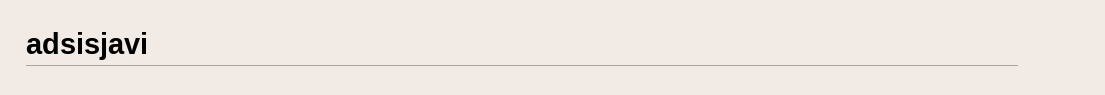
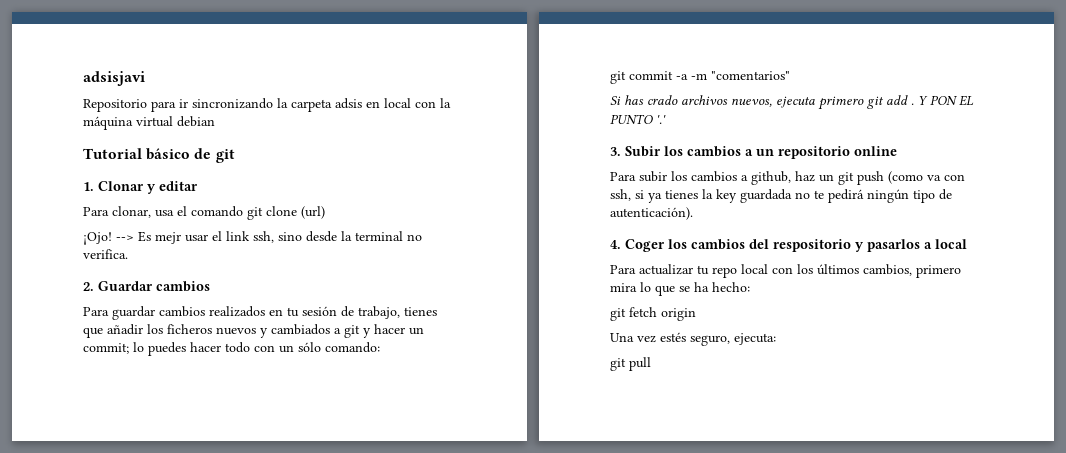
+ Repositorio para ir sincronizando la carpeta adsis en local con la máquina virtual debian
+ Tutorial básico de git
+ 1. Clonar y editar
+ Para clonar, usa el comando git clone (url)
+ ¡Ojo! --> Es mejr usar el link ssh, sino desde la terminal no verifica.
+ 2. Guardar cambios
+ Para guardar cambios realizados en tu sesión de trabajo, tienes que añadir los ficheros nuevos y cambiados a git y hacer un commit; lo puedes hacer todo con un sólo comando:
+ git commit -a -m "comentarios"
+ Si has crado archivos nuevos, ejecuta primero git add . Y PON EL PUNTO '.'
+ 3. Subir los cambios a un repositorio online
+ Para subir los cambios a github, haz un git push (como va con ssh, si ya tienes la key guardada no te pedirá ningún tipo de autenticación).
+ 4. Coger los cambios del respositorio y pasarlos a local
+ Para actualizar tu repo local con los últimos cambios, primero mira lo que se ha hecho:
+ git fetch origin
+ Una vez estés seguro, ejecuta:
+ git pull

